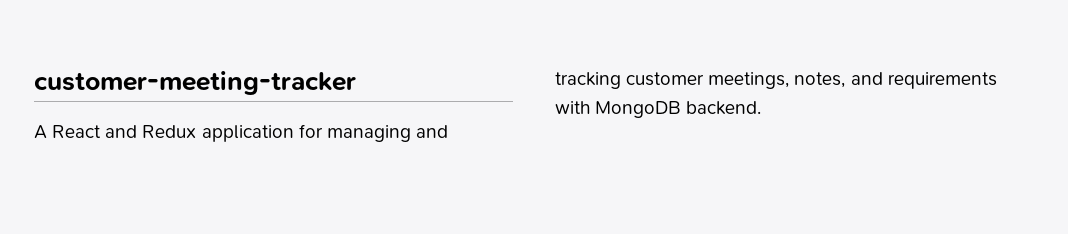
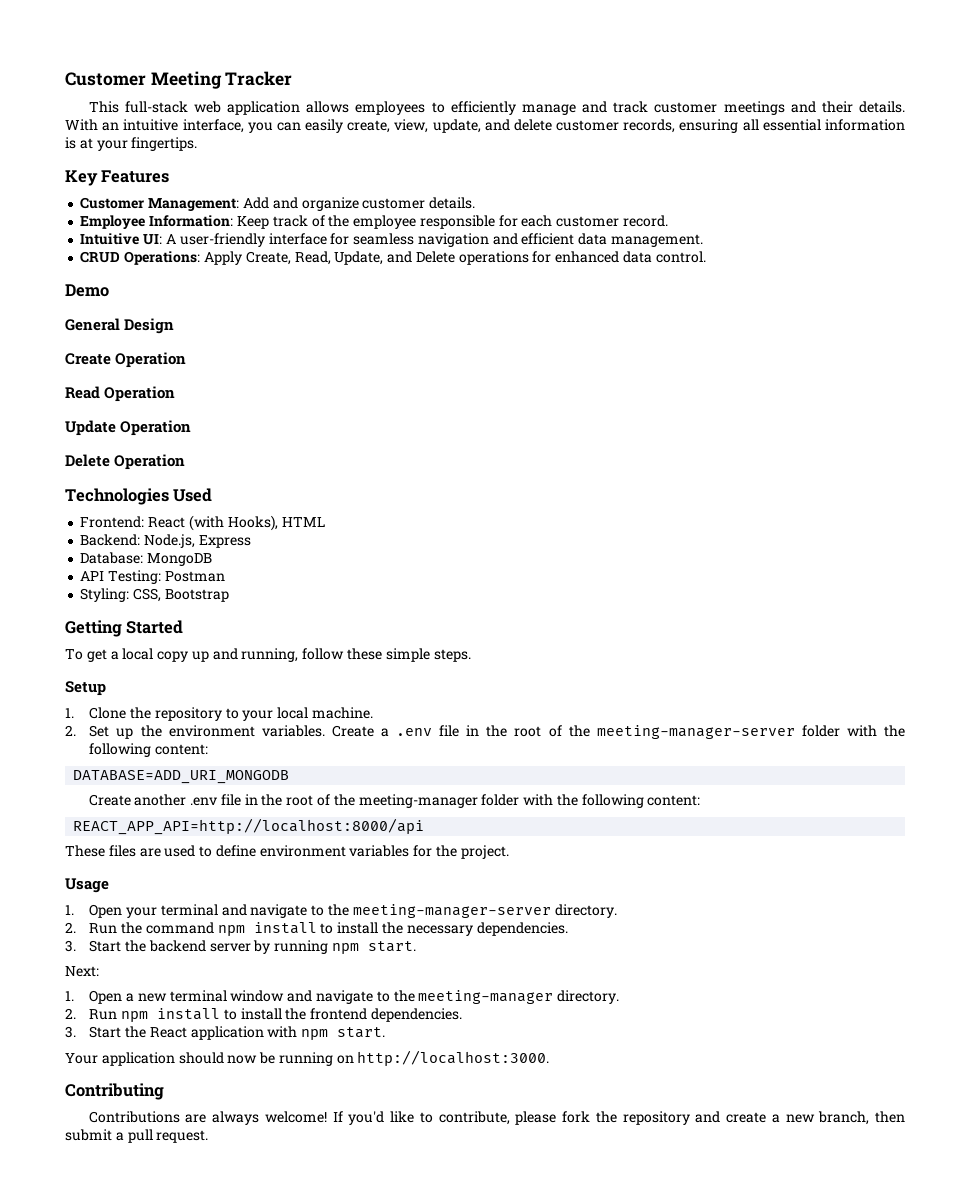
- customer-meeting-tracker
- A React and Redux application for managing and tracking customer meetings, notes, and requirements with MongoDB backend.
+ Customer Meeting Tracker
+ This full-stack web application allows employees to efficiently manage and track customer meetings and their details. With an intuitive interface, you can easily create, view, update, and delete customer records, ensuring all essential information is at your fingertips.
+ Key Features
+ Customer Management: Add and organize customer details.
+ Employee Information: Keep track of the employee responsible for each customer record.
+ Intuitive UI: A user-friendly interface for seamless navigation and efficient data management.
+ CRUD Operations: Apply Create, Read, Update, and Delete operations for enhanced data control.
+ Demo
+ General Design
+ Create Operation
+ Read Operation
+ Update Operation
+ Delete Operation
+ Technologies Used
+ Frontend: React (with Hooks), HTML
+ Backend: Node.js, Express
+ Database: MongoDB
+ API Testing: Postman
+ Styling: CSS, Bootstrap
+ Getting Started
+ To get a local copy up and running, follow these simple steps.
+ Setup
+ 1. Clone the repository to your local machine.
+ 2. Set up the environment variables. Create a .env file in the root of the meeting-manager-server folder with the following content:
+ DATABASE=ADD_URI_MONGODB
+ Create another .env file in the root of the meeting-manager folder with the following content:
+ REACT_APP_API=http://localhost:8000/api
+ These files are used to define environment variables for the project.
+ Usage
+ 1. Open your terminal and navigate to the meeting-manager-server directory.
+ 2. Run the command npm install to install the necessary dependencies.
+ 3. Start the backend server by running npm start.
+ Next:
+ 1. Open a new terminal window and navigate to the meeting-manager directory.
+ 2. Run npm install to install the frontend dependencies.
+ 3. Start the React application with npm start.
+ Your application should now be running on http://localhost:3000.
+ Contributing
+ Contributions are always welcome! If you'd like to contribute, please fork the repository and create a new branch, then submit a pull request.

